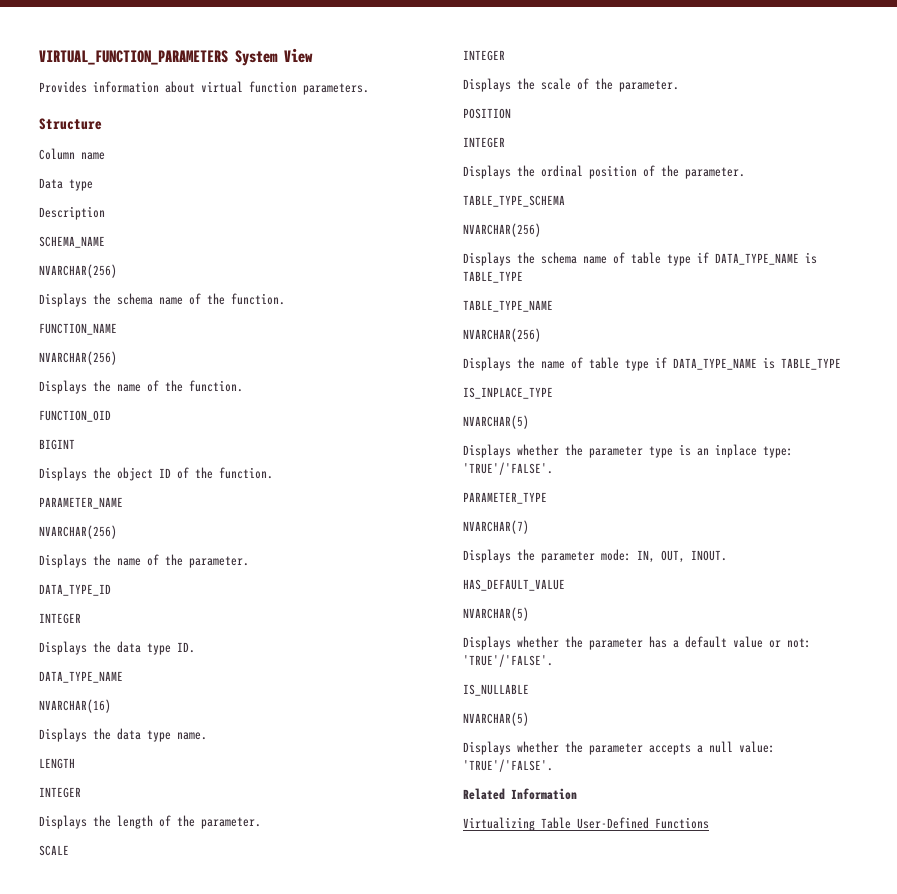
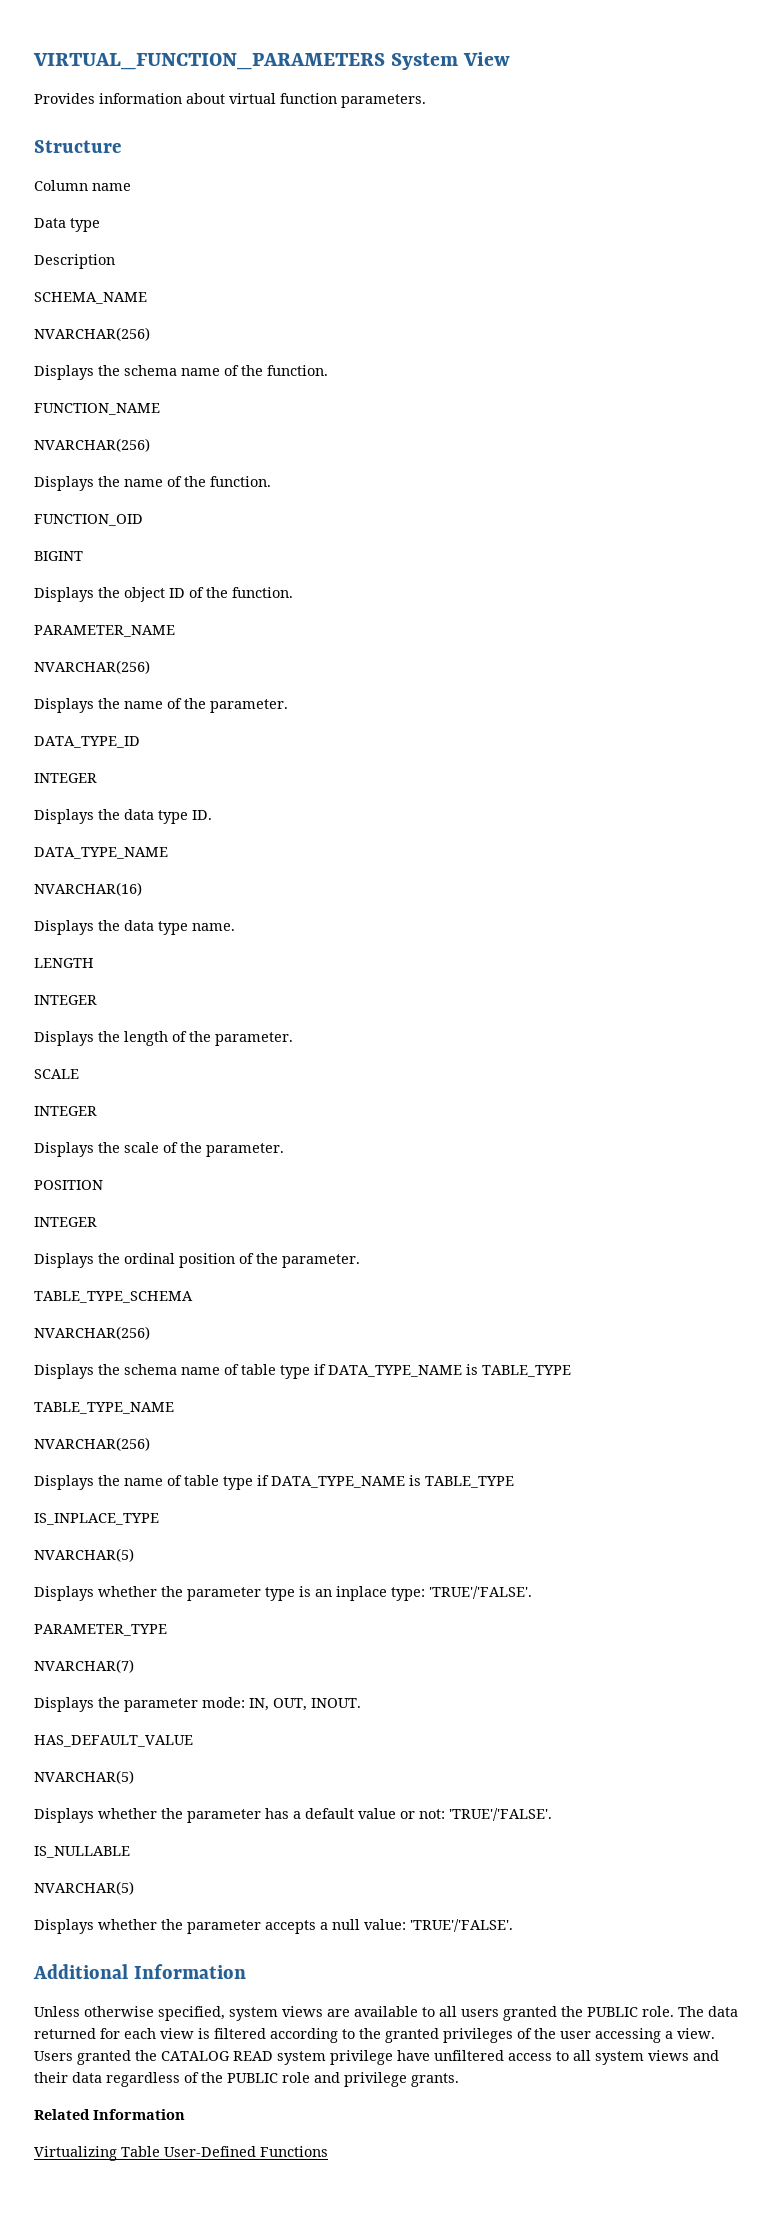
+ Additional Information
+ Unless otherwise specified, system views are available to all users granted the PUBLIC role. The data returned for each view is filtered according to the granted privileges of the user accessing a view. Users granted the CATALOG READ system privilege have unfiltered access to all system views and their data regardless of the PUBLIC role and privilege grants.

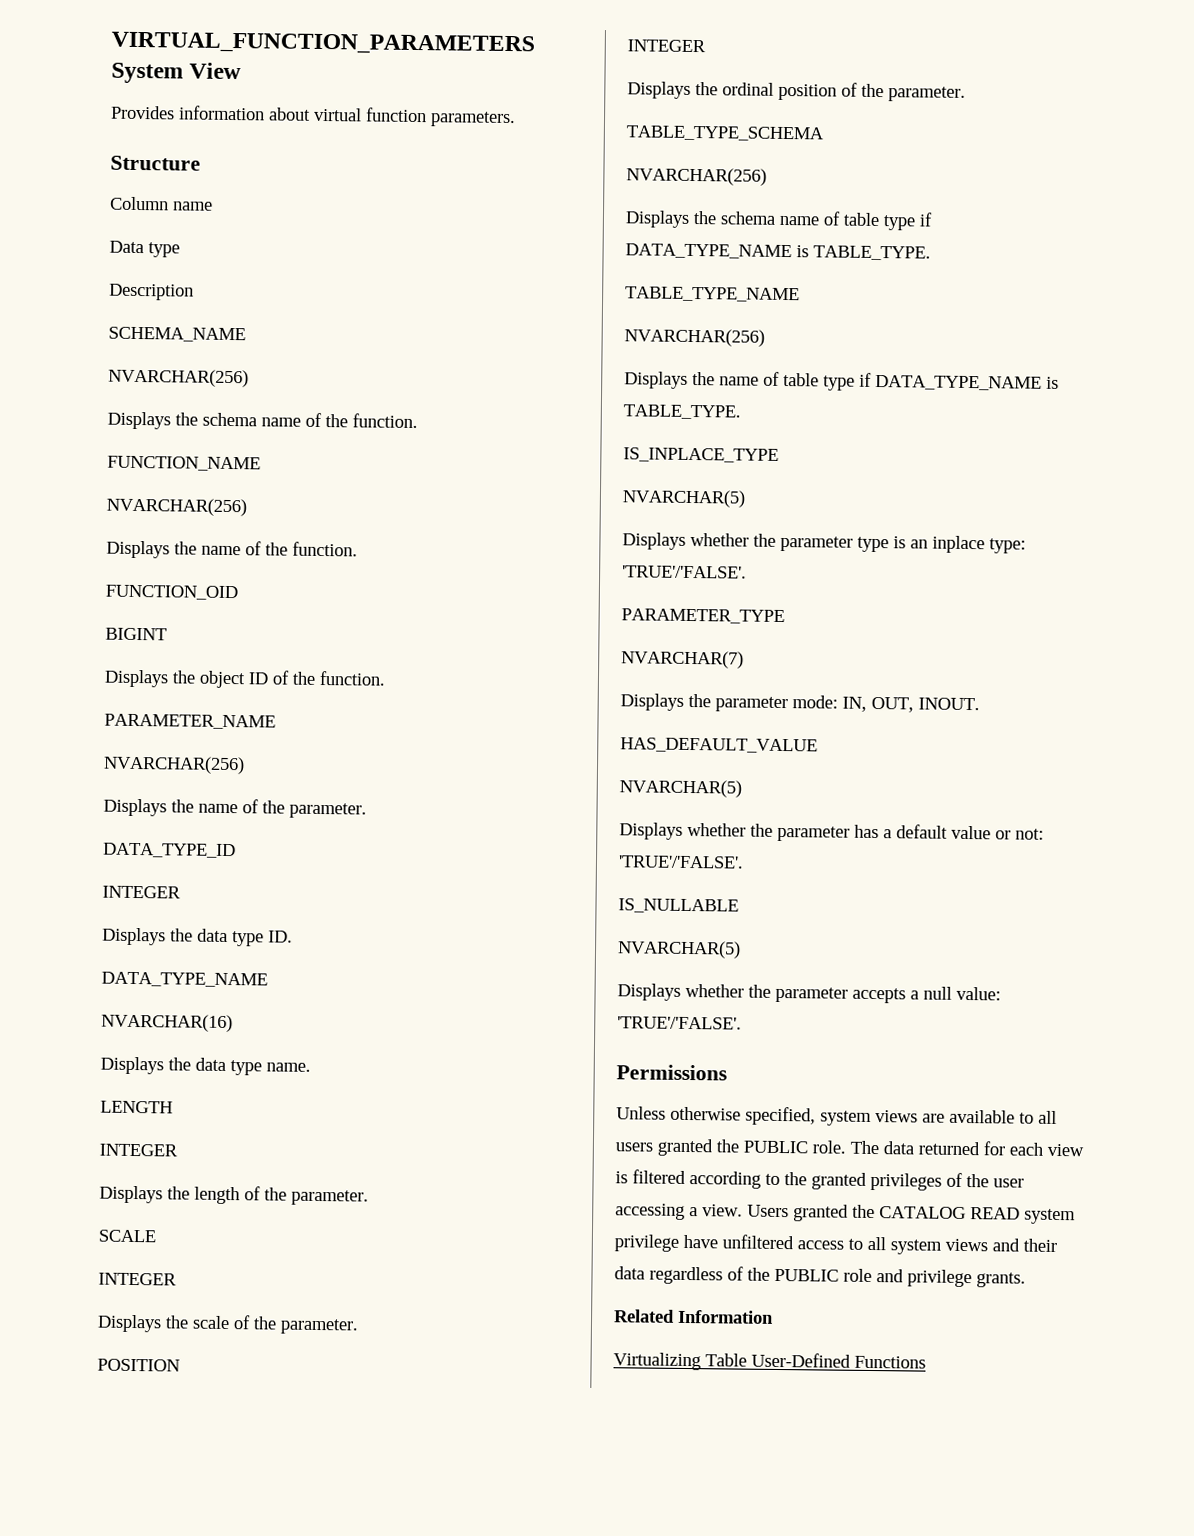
- Displays the schema name of table type if DATA_TYPE_NAME is TABLE_TYPE
+ Displays the schema name of table type if DATA_TYPE_NAME is TABLE_TYPE.
- Displays the name of table type if DATA_TYPE_NAME is TABLE_TYPE
+ Displays the name of table type if DATA_TYPE_NAME is TABLE_TYPE.
- Additional Information
+ Permissions

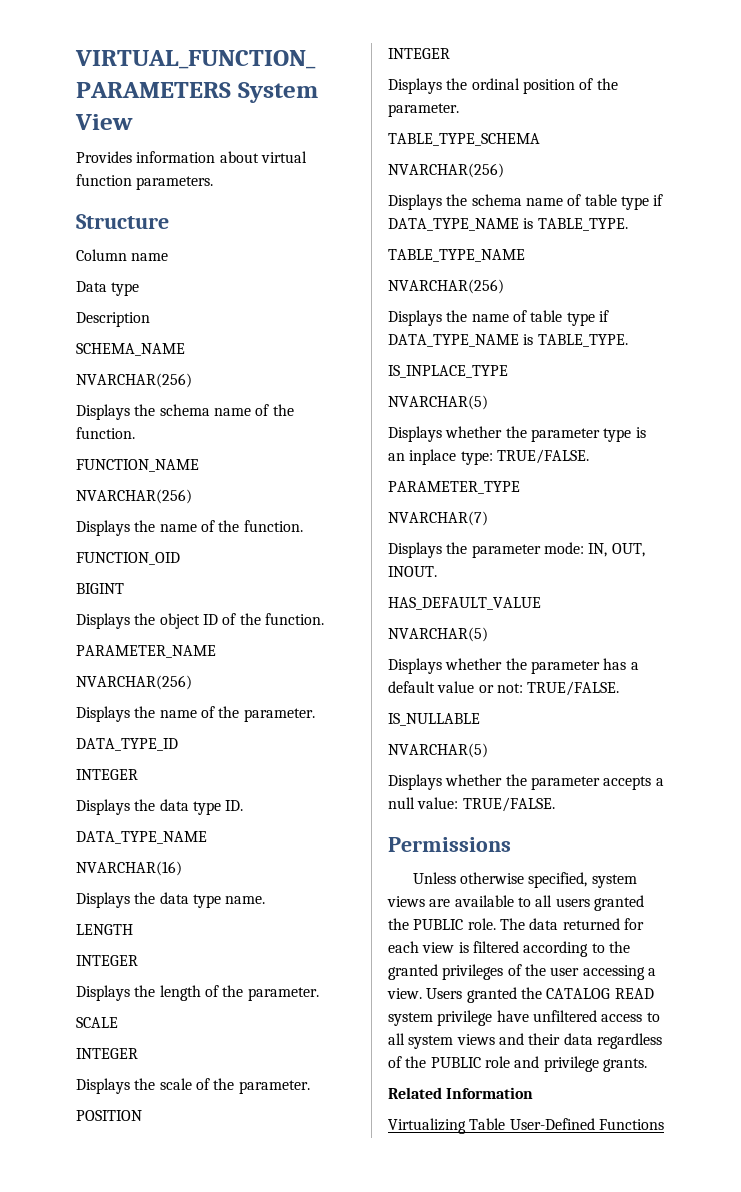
- Displays whether the parameter type is an inplace type: 'TRUE'/'FALSE'.
+ Displays whether the parameter type is an inplace type: TRUE/FALSE.
- Displays whether the parameter has a default value or not: 'TRUE'/'FALSE'.
+ Displays whether the parameter has a default value or not: TRUE/FALSE.
- Displays whether the parameter accepts a null value: 'TRUE'/'FALSE'.
+ Displays whether the parameter accepts a null value: TRUE/FALSE.

